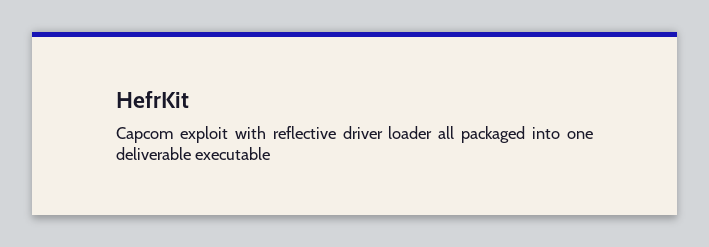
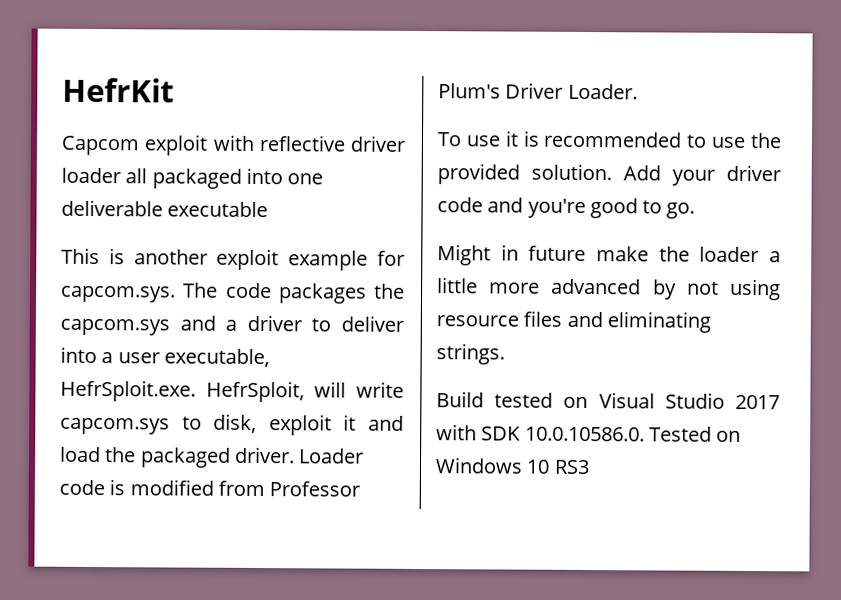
+ This is another exploit example for capcom.sys. The code packages the capcom.sys and a driver to deliver into a user executable, HefrSploit.exe. HefrSploit, will write capcom.sys to disk, exploit it and load the packaged driver. Loader code is modified from Professor Plum's Driver Loader.
+ To use it is recommended to use the provided solution. Add your driver code and you're good to go.
+ Might in future make the loader a little more advanced by not using resource files and eliminating strings.
+ Build tested on Visual Studio 2017 with SDK 10.0.10586.0. Tested on Windows 10 RS3

